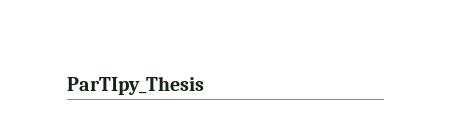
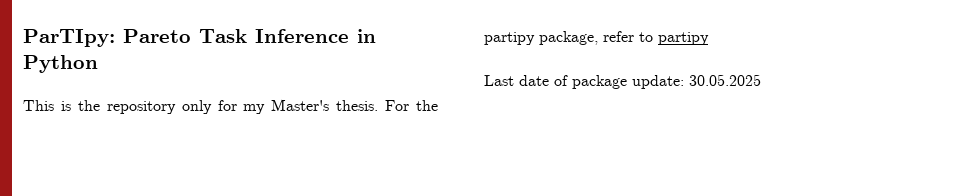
- ParTIpy_Thesis
+ ParTIpy: Pareto Task Inference in Python
+ This is the repository only for my Master's thesis. For the partipy package, refer to partipy
+ Last date of package update: 30.05.2025

